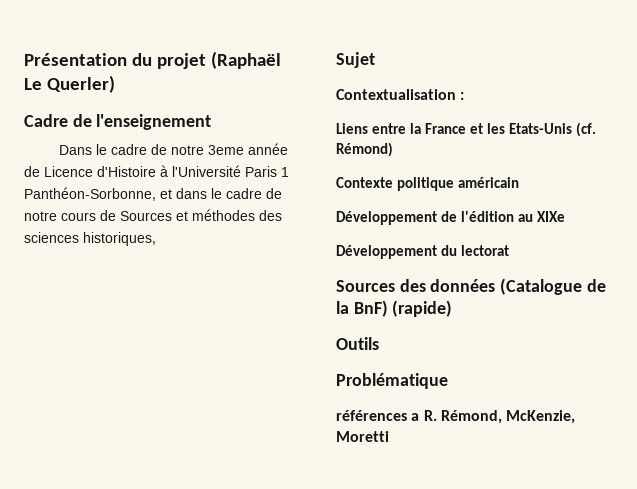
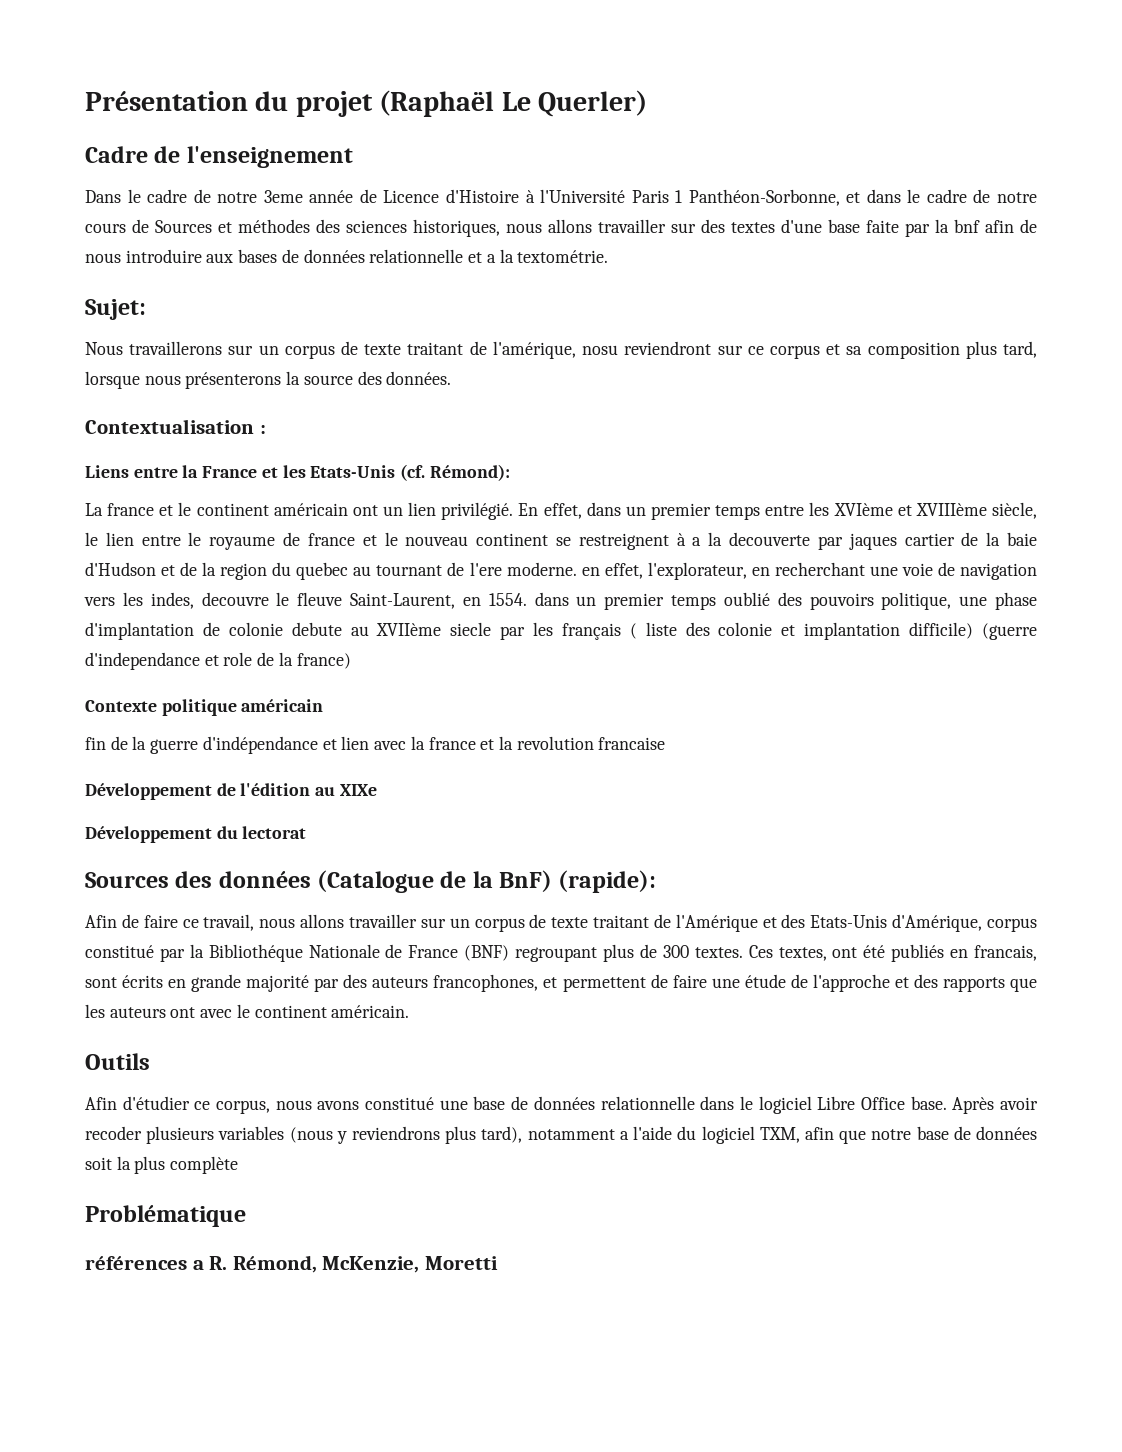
- Dans le cadre de notre 3eme année de Licence d'Histoire à l'Université Paris 1 Panthéon-Sorbonne, et dans le cadre de notre cours de Sources et méthodes des sciences historiques,
- Sujet
+ Dans le cadre de notre 3eme année de Licence d'Histoire à l'Université Paris 1 Panthéon-Sorbonne, et dans le cadre de notre cours de Sources et méthodes des sciences historiques, nous allons travailler sur des textes d'une base faite par la bnf afin de nous introduire aux bases de données relationnelle et a la textométrie.
+ Sujet:
+ Nous travaillerons sur un corpus de texte traitant de l'amérique, nosu reviendront sur ce corpus et sa composition plus tard, lorsque nous présenterons la source des données.
- Liens entre la France et les Etats-Unis (cf. Rémond)
+ Liens entre la France et les Etats-Unis (cf. Rémond):
+ La france et le continent américain ont un lien privilégié. En effet, dans un premier temps entre les XVIème et XVIIIème siècle, le lien entre le royaume de france et le nouveau continent se restreignent à a la decouverte par jaques cartier de la baie d'Hudson et de la region du quebec au tournant de l'ere moderne. en effet, l'explorateur, en recherchant une voie de navigation vers les indes, decouvre le fleuve Saint-Laurent, en 1554. dans un premier temps oublié des pouvoirs politique, une phase d'implantation de colonie debute au XVIIème siecle par les français ( liste des colonie et implantation difficile) (guerre d'independance et role de la france)
  Contexte politique américain
+ fin de la guerre d'indépendance et lien avec la france et la revolution francaise
- Sources des données (Catalogue de la BnF) (rapide)
+ Sources des données (Catalogue de la BnF) (rapide):
+ Afin de faire ce travail, nous allons travailler sur un corpus de texte traitant de l'Amérique et des Etats-Unis d'Amérique, corpus constitué par la Bibliothéque Nationale de France (BNF) regroupant plus de 300 textes. Ces textes, ont été publiés en francais, sont écrits en grande majorité par des auteurs francophones, et permettent de faire une étude de l'approche et des rapports que les auteurs ont avec le continent américain.
  Outils
+ Afin d'étudier ce corpus, nous avons constitué une base de données relationnelle dans le logiciel Libre Office base. Après avoir recoder plusieurs variables (nous y reviendrons plus tard), notamment a l'aide du logiciel TXM, afin que notre base de données soit la plus complète

